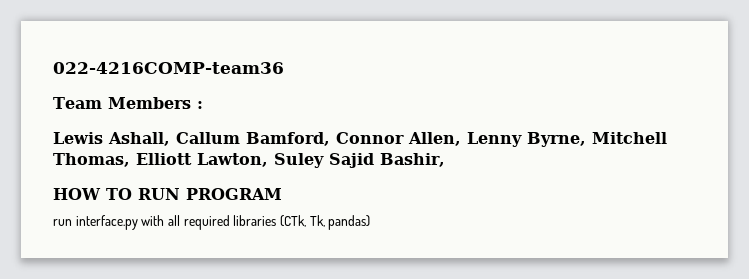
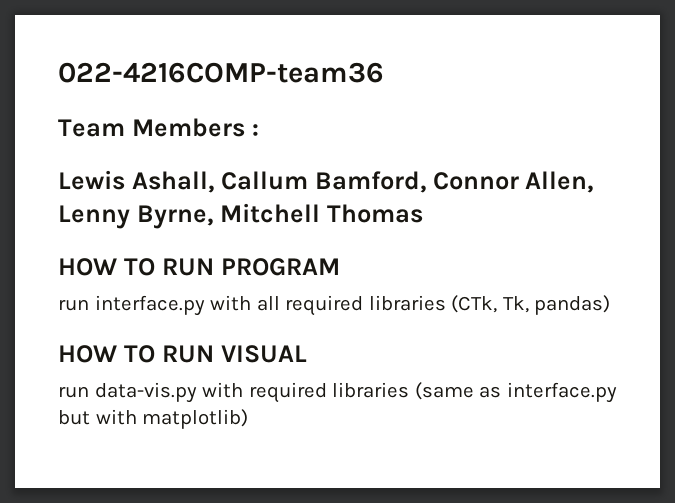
- Lewis Ashall, Callum Bamford, Connor Allen, Lenny Byrne, Mitchell Thomas, Elliott Lawton, Suley Sajid Bashir,
+ Lewis Ashall, Callum Bamford, Connor Allen, Lenny Byrne, Mitchell Thomas
+ HOW TO RUN VISUAL
+ run data-vis.py with required libraries (same as interface.py but with matplotlib)

